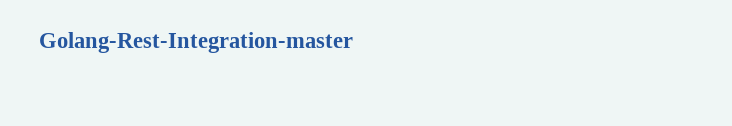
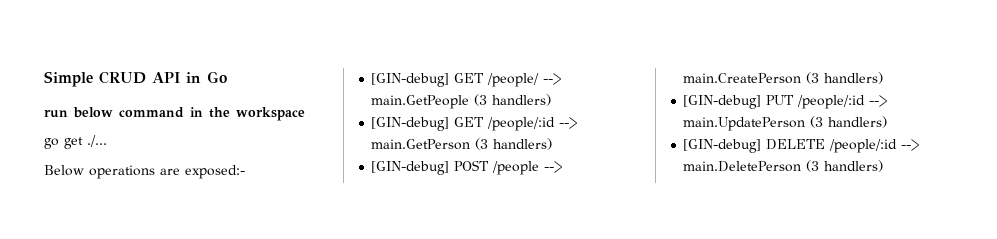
- Golang-Rest-Integration-master
+ Simple CRUD API in Go
+ run below command in the workspace
+ go get ./...
+ Below operations are exposed:-
+ [GIN-debug] GET /people/ --> main.GetPeople (3 handlers)
+ [GIN-debug] GET /people/:id --> main.GetPerson (3 handlers)
+ [GIN-debug] POST /people --> main.CreatePerson (3 handlers)
+ [GIN-debug] PUT /people/:id --> main.UpdatePerson (3 handlers)
+ [GIN-debug] DELETE /people/:id --> main.DeletePerson (3 handlers)

